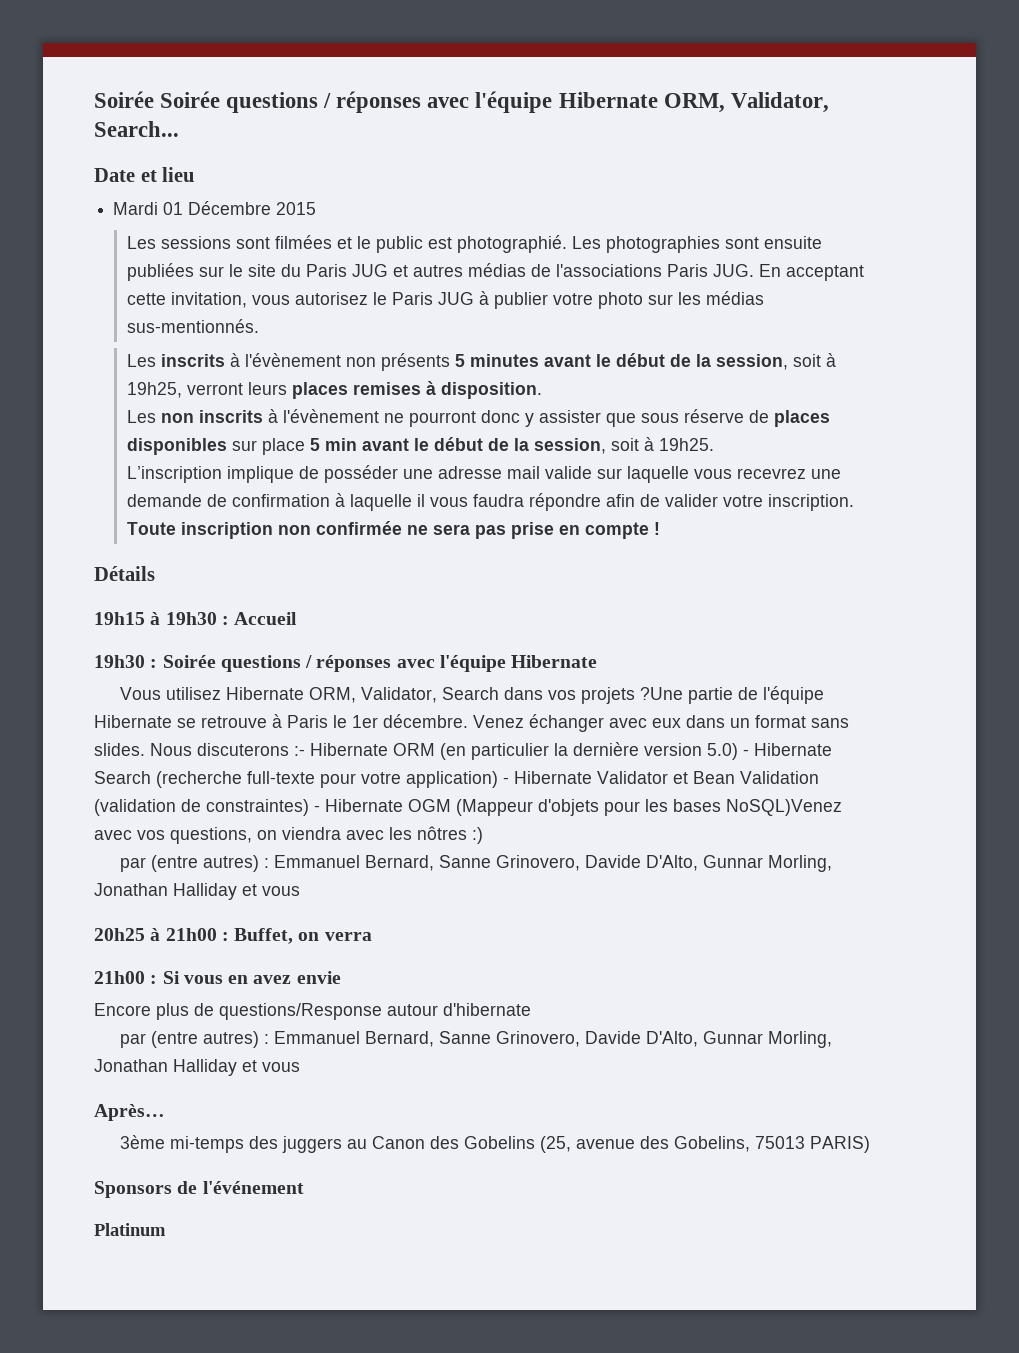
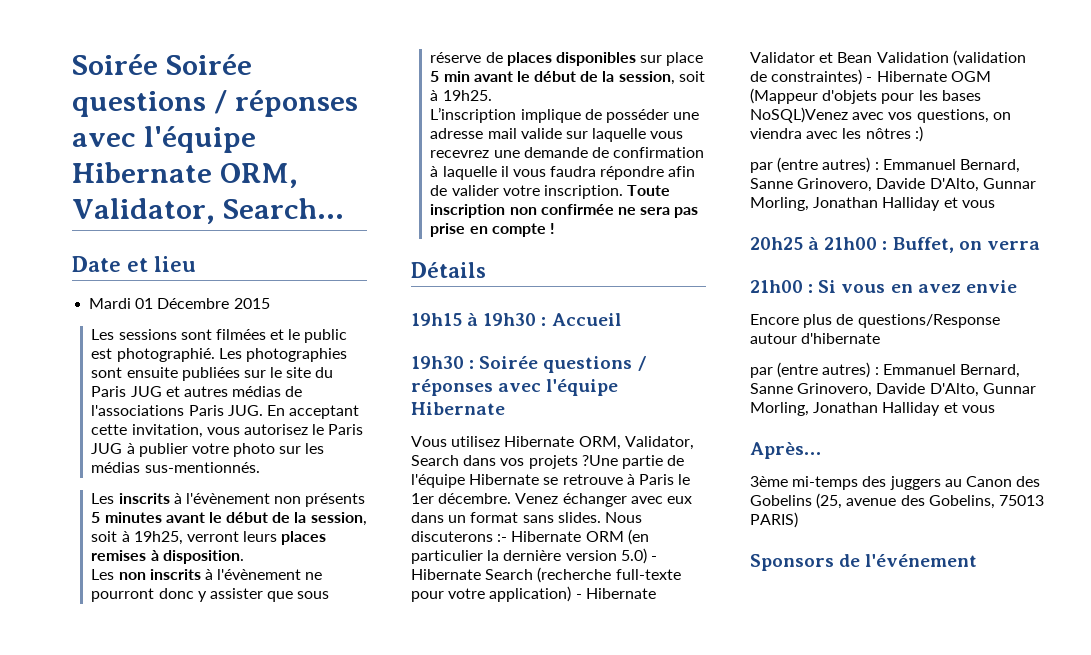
- Platinum

